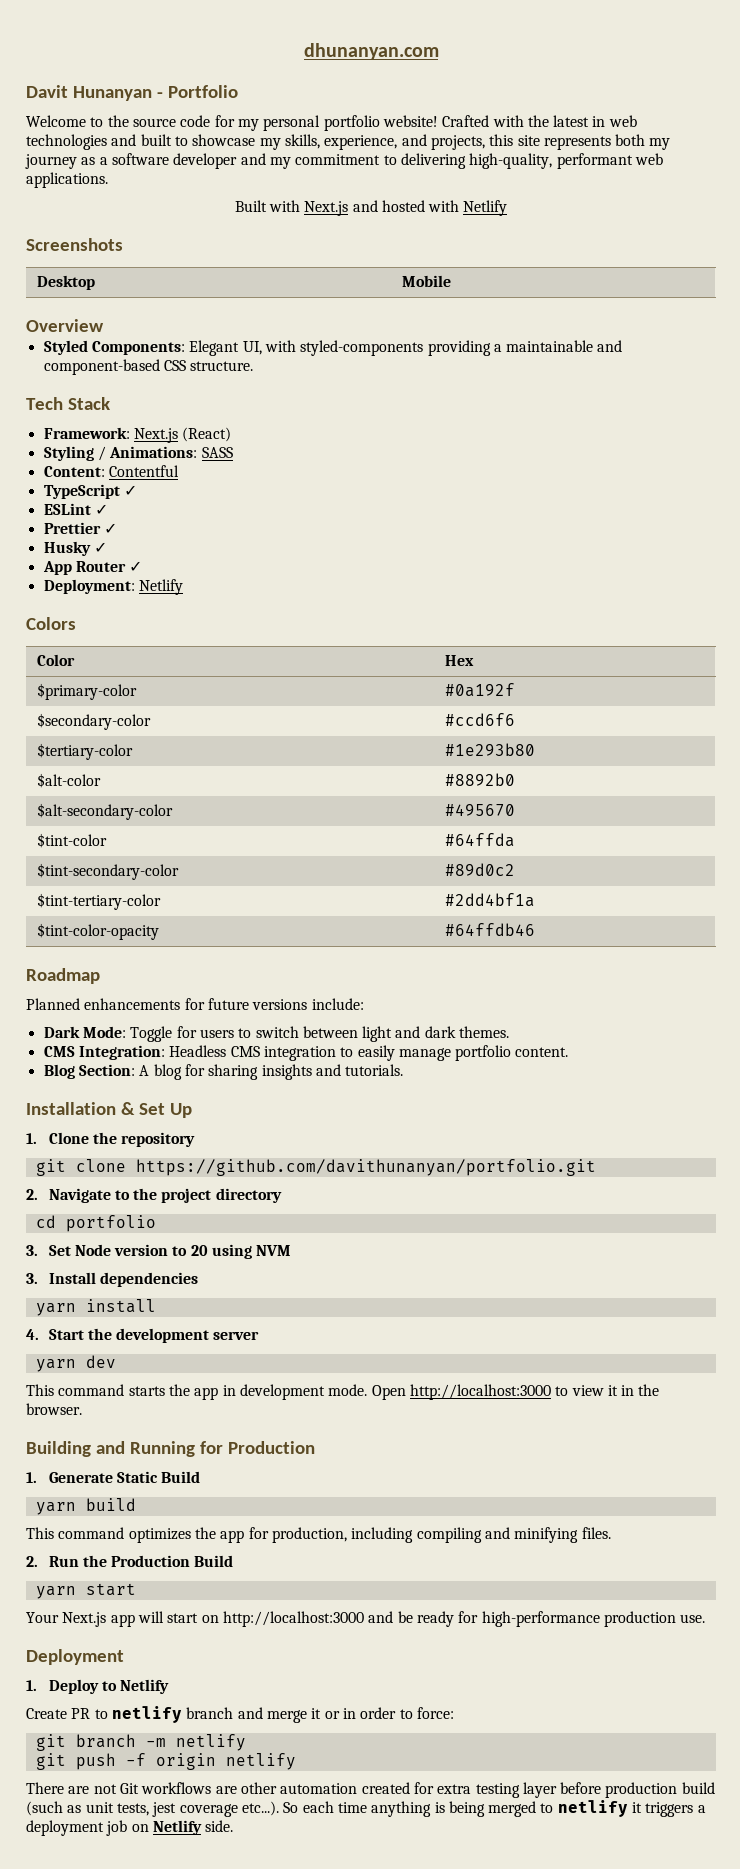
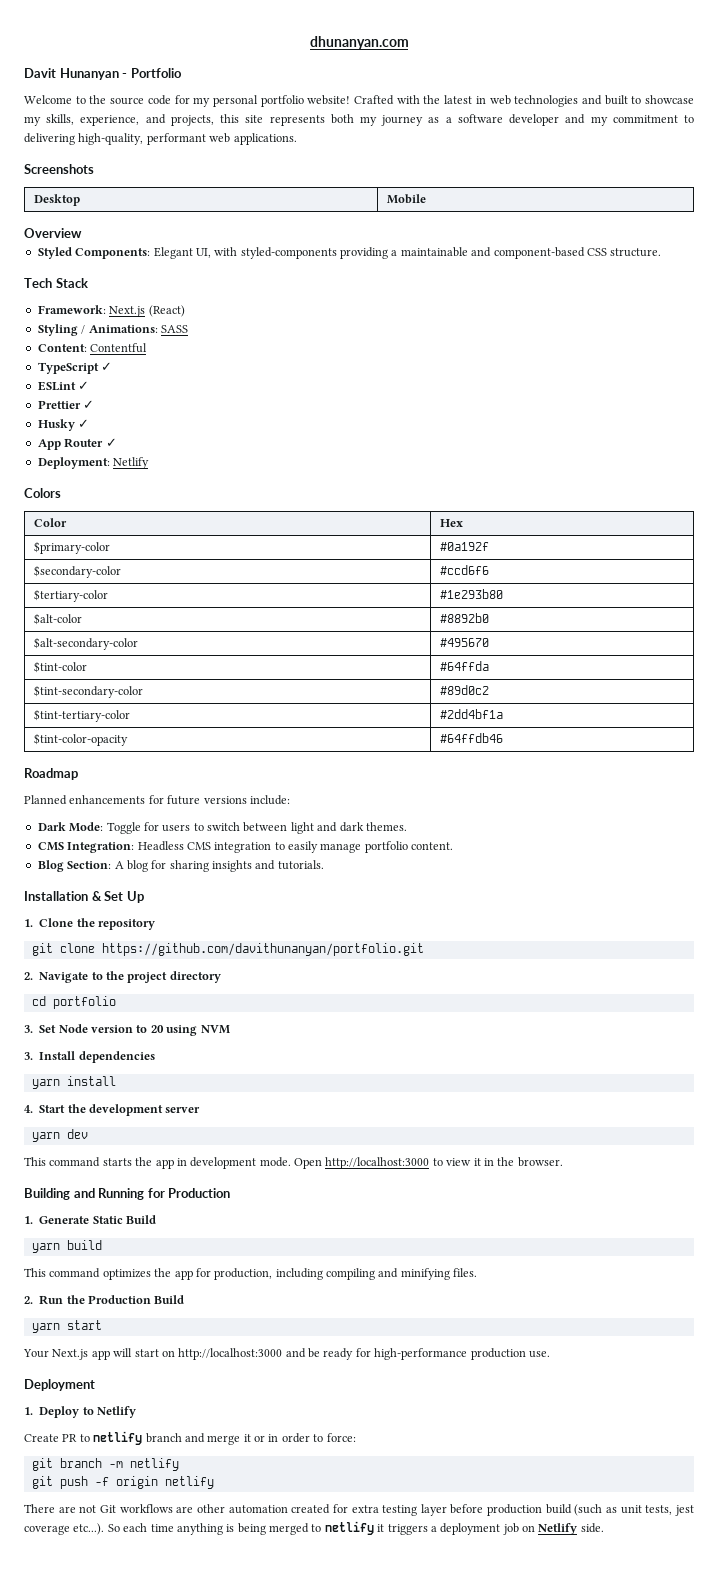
- Built with Next.js and hosted with Netlify

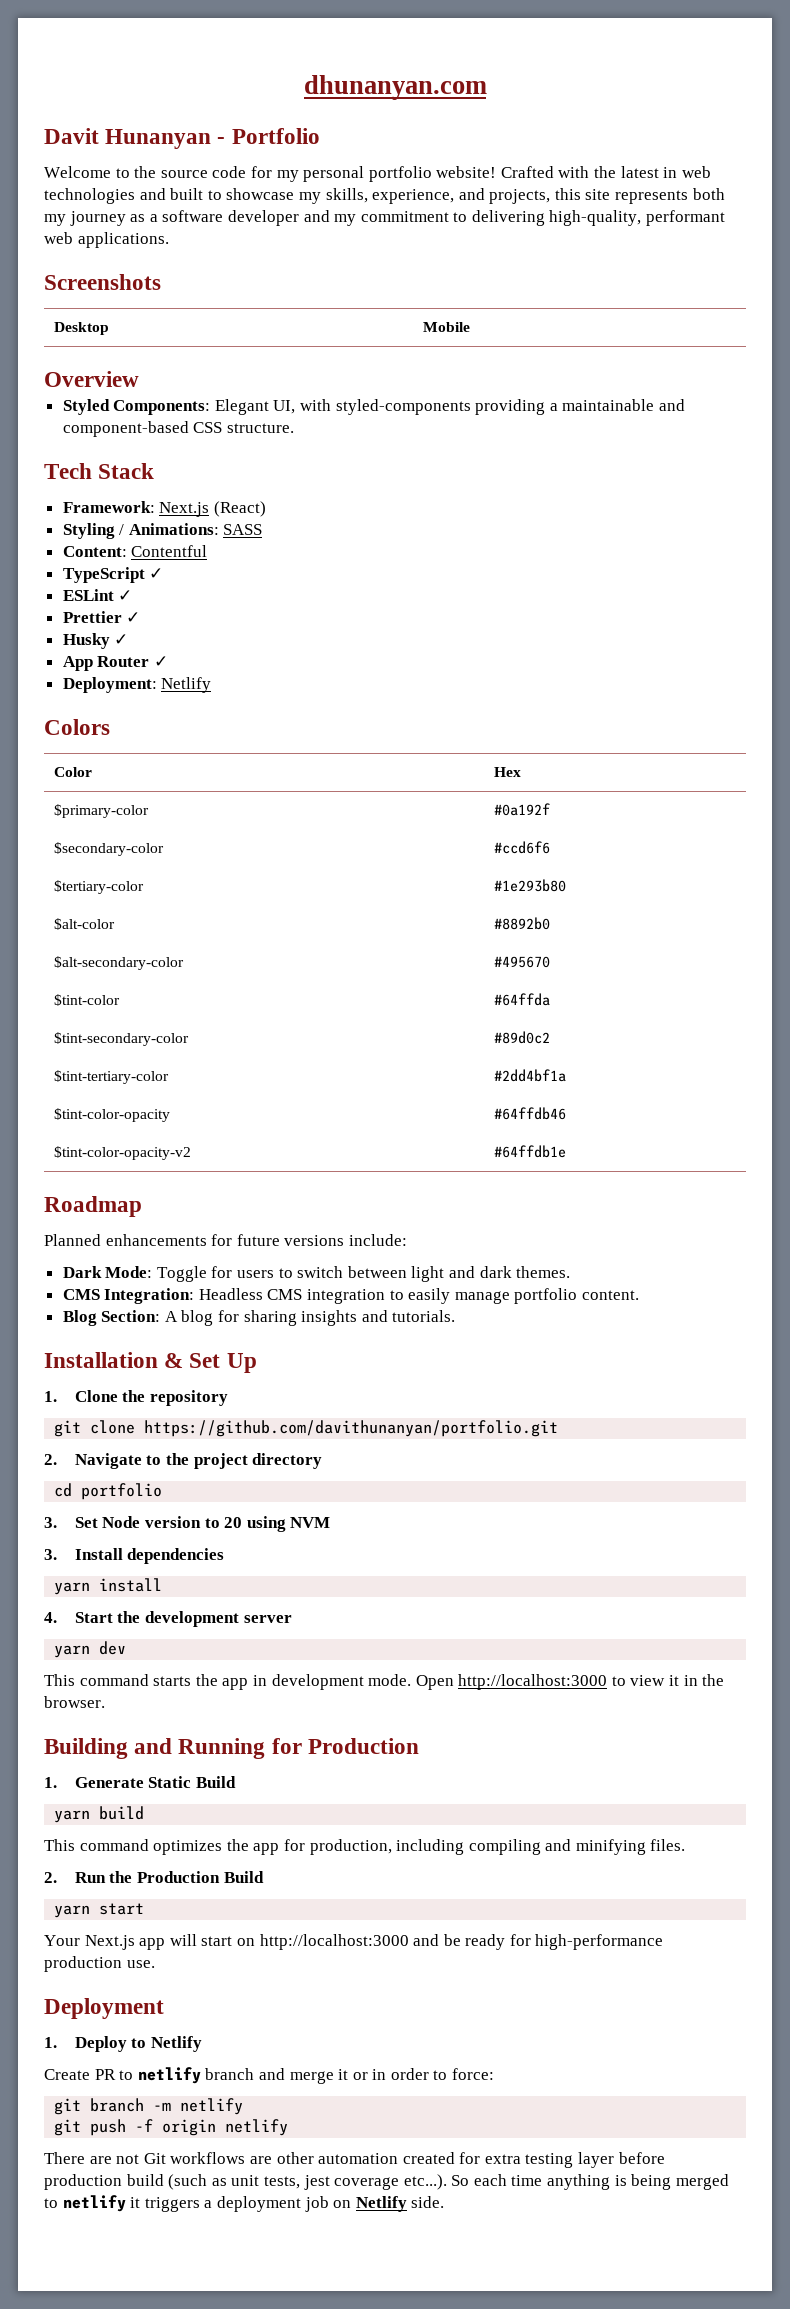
+ $tint-color-opacity-v2 | #64ffdb1e

